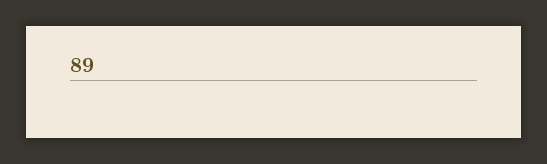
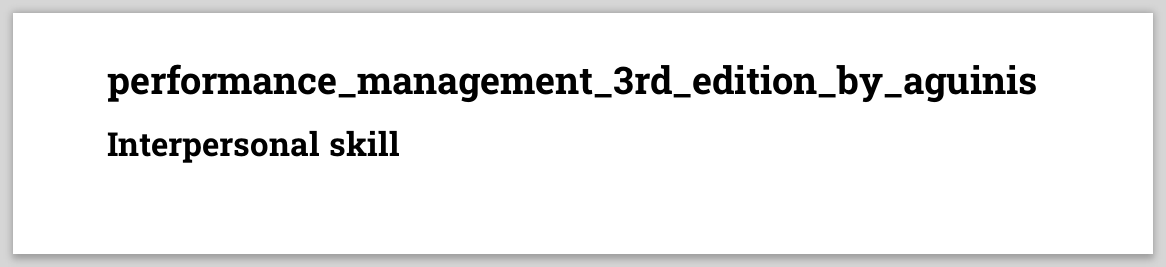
- 89
+ performance_management_3rd_edition_by_aguinis
+ Interpersonal skill

